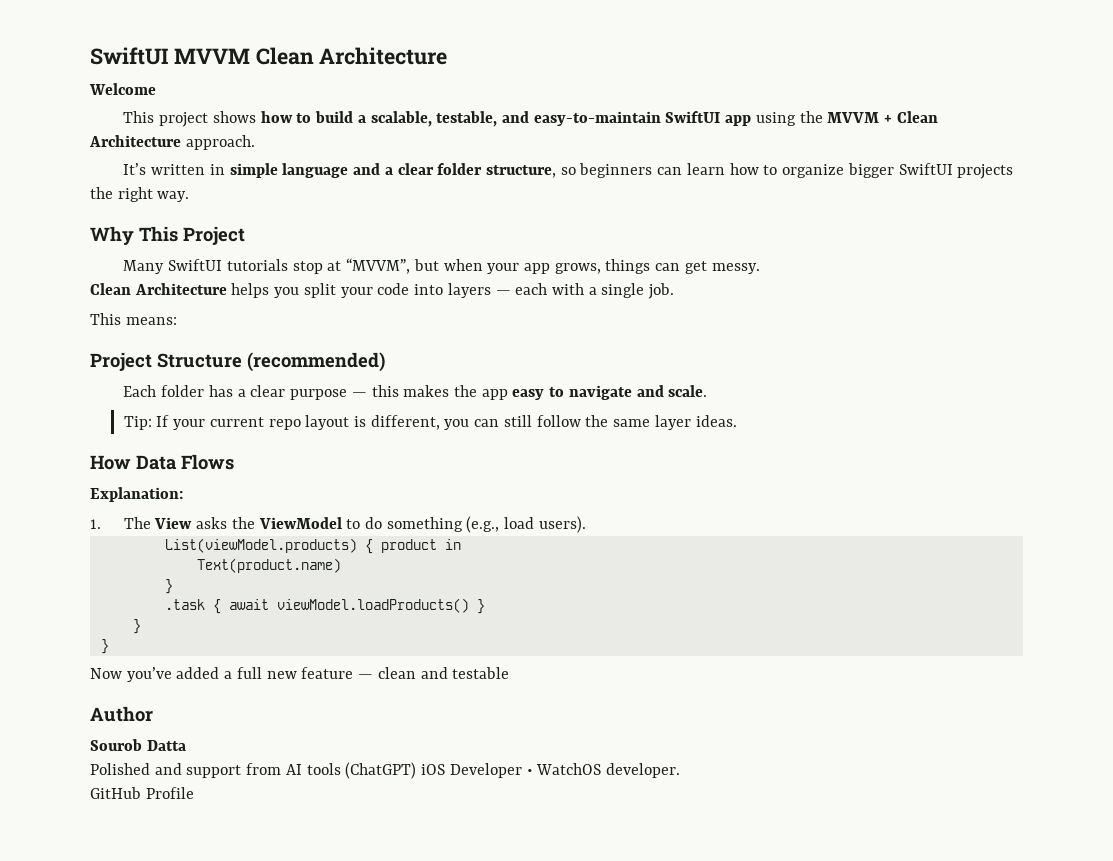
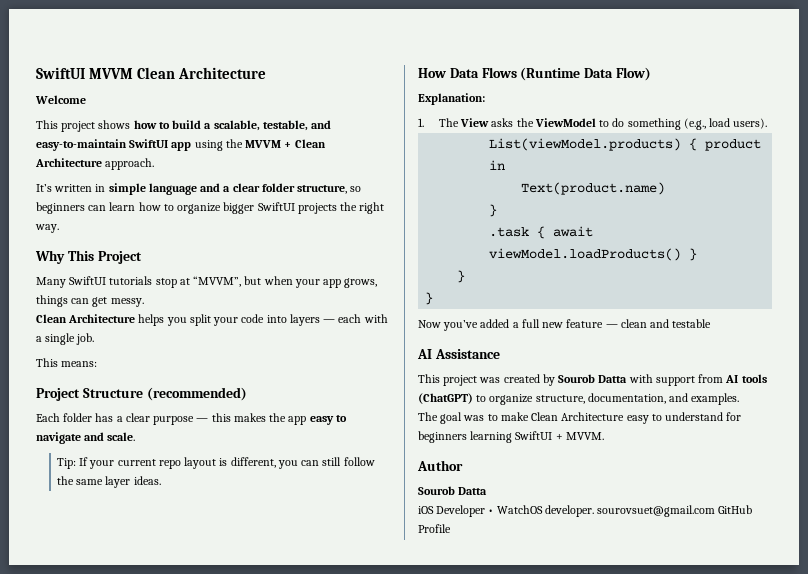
- How Data Flows
+ How Data Flows (Runtime Data Flow)
+ AI Assistance
+ This project was created by Sourob Datta with support from AI tools (ChatGPT) to organize structure, documentation, and examples.
+ The goal was to make Clean Architecture easy to understand for beginners learning SwiftUI + MVVM.
  Author
  Sourob Datta
- Polished and support from AI tools (ChatGPT) iOS Developer • WatchOS developer.
- GitHub Profile
+ iOS Developer • WatchOS developer. sourovsuet@gmail.com GitHub Profile

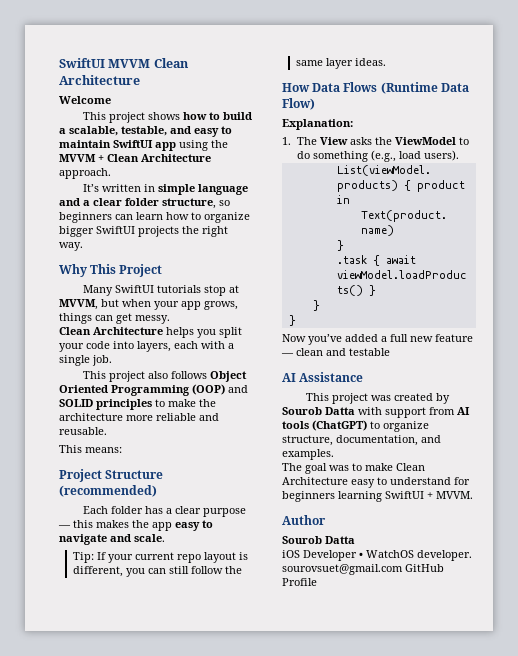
- This project shows how to build a scalable, testable, and easy-to-maintain SwiftUI app using the MVVM + Clean Architecture approach.
+ This project shows how to build a scalable, testable, and easy to maintain SwiftUI app using the MVVM + Clean Architecture approach.
- Many SwiftUI tutorials stop at “MVVM”, but when your app grows, things can get messy.
+ Many SwiftUI tutorials stop at MVVM, but when your app grows, things can get messy.
- Clean Architecture helps you split your code into layers — each with a single job.
+ Clean Architecture helps you split your code into layers, each with a single job.
+ This project also follows Object Oriented Programming (OOP) and SOLID principles to make the architecture more reliable and reusable.

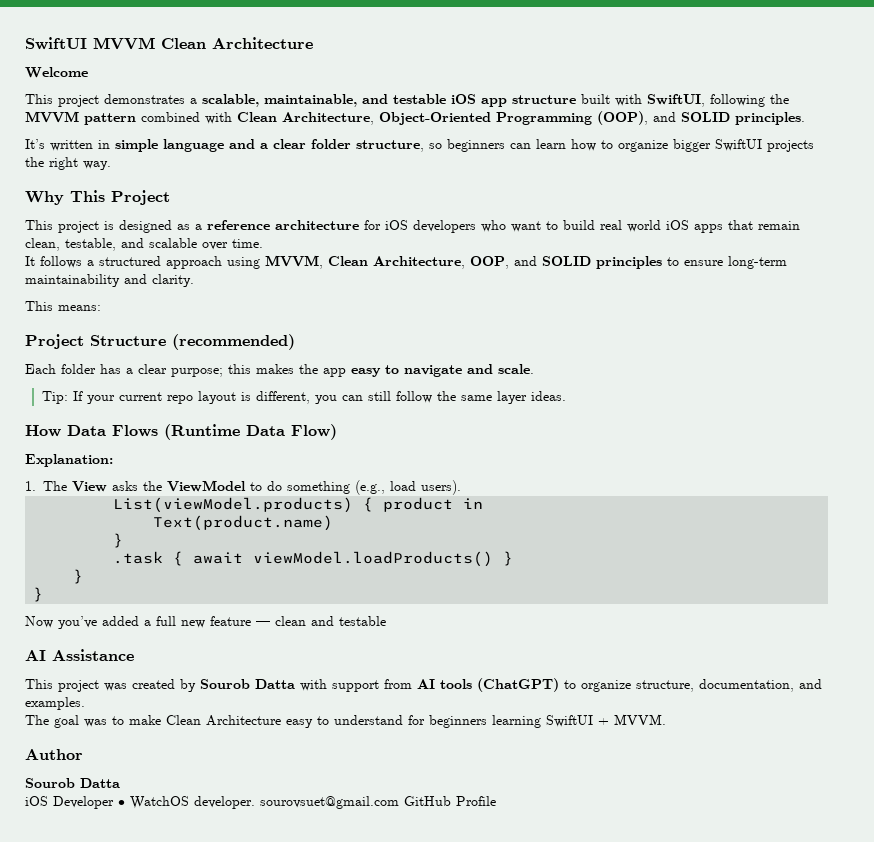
- This project shows how to build a scalable, testable, and easy to maintain SwiftUI app using the MVVM + Clean Architecture approach.
+ This project demonstrates a scalable, maintainable, and testable iOS app structure built with SwiftUI, following the MVVM pattern combined with Clean Architecture, Object-Oriented Programming (OOP), and SOLID principles.
- Many SwiftUI tutorials stop at MVVM, but when your app grows, things can get messy.
- Clean Architecture helps you split your code into layers, each with a single job.
- This project also follows Object Oriented Programming (OOP) and SOLID principles to make the architecture more reliable and reusable.
+ This project is designed as a reference architecture for iOS developers who want to build real world iOS apps that remain clean, testable, and scalable over time.
+ It follows a structured approach using MVVM, Clean Architecture, OOP, and SOLID principles to ensure long-term maintainability and clarity.
- Each folder has a clear purpose — this makes the app easy to navigate and scale.
+ Each folder has a clear purpose; this makes the app easy to navigate and scale.

